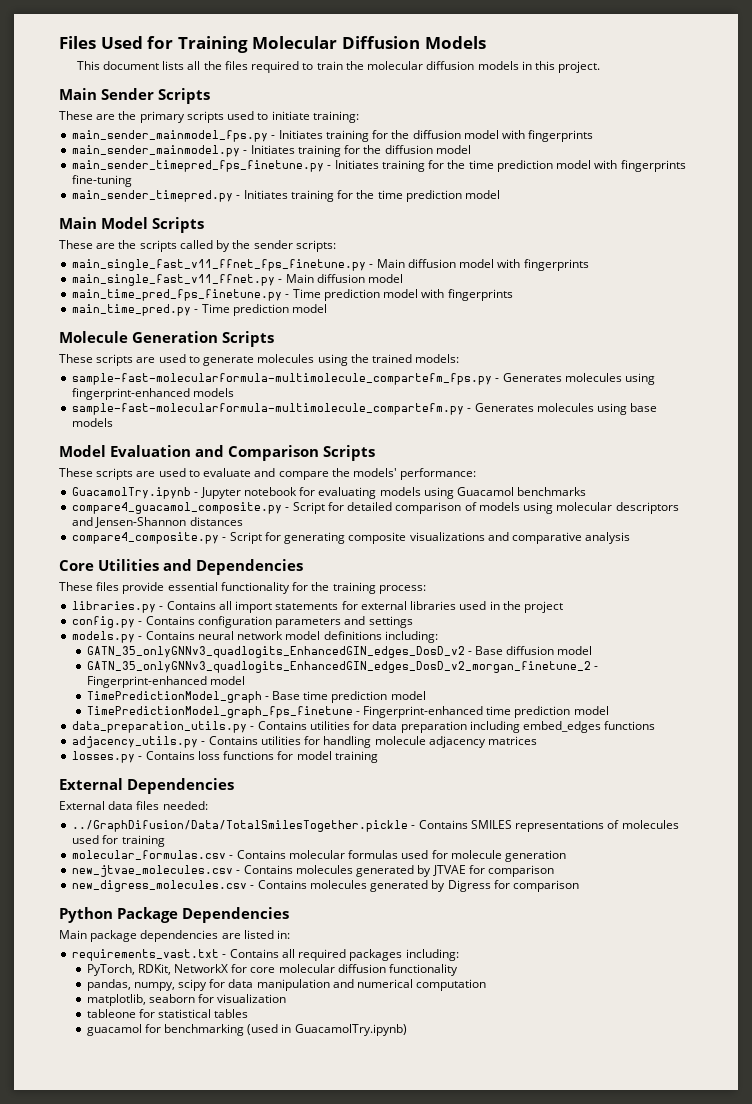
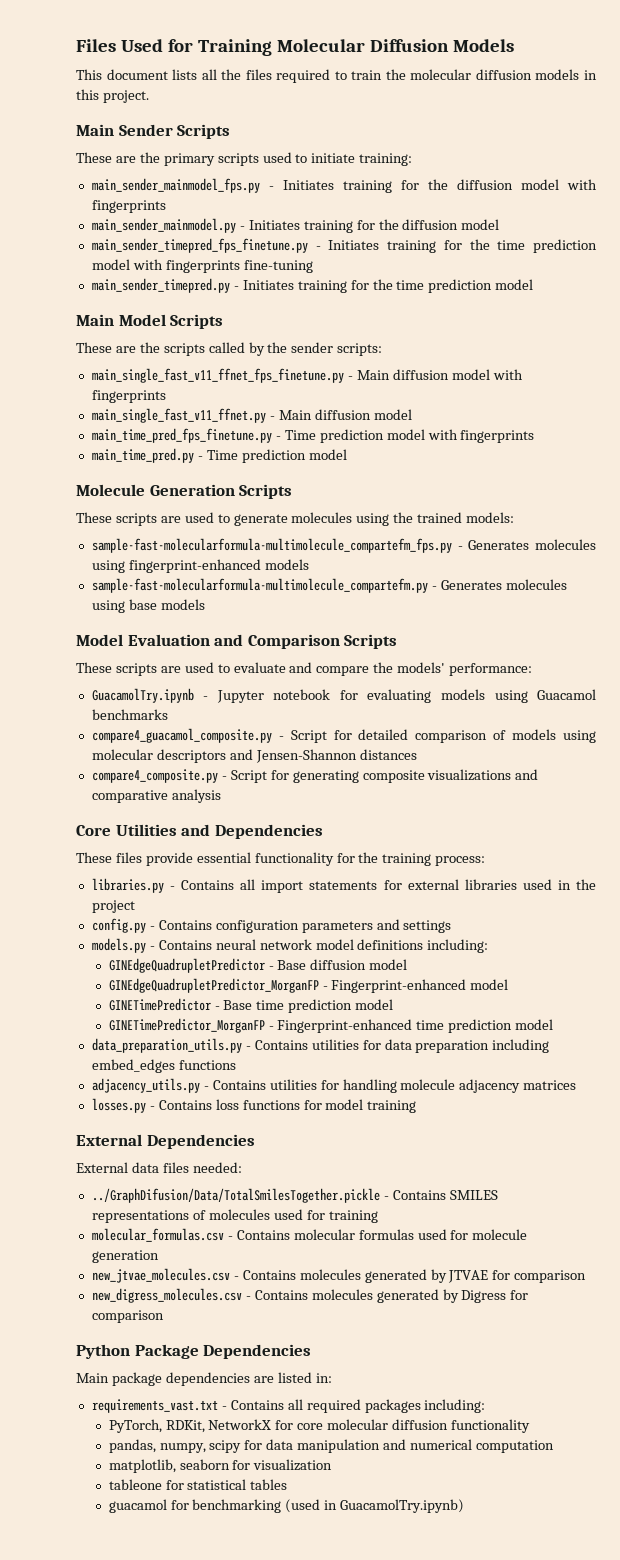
- GATN_35_onlyGNNv3_quadlogits_EnhancedGIN_edges_DosD_v2 - Base diffusion model
+ GINEdgeQuadrupletPredictor - Base diffusion model
- GATN_35_onlyGNNv3_quadlogits_EnhancedGIN_edges_DosD_v2_morgan_finetune_2 - Fingerprint-enhanced model
+ GINEdgeQuadrupletPredictor_MorganFP - Fingerprint-enhanced model
- TimePredictionModel_graph - Base time prediction model
+ GINETimePredictor - Base time prediction model
- TimePredictionModel_graph_fps_finetune - Fingerprint-enhanced time prediction model
+ GINETimePredictor_MorganFP - Fingerprint-enhanced time prediction model

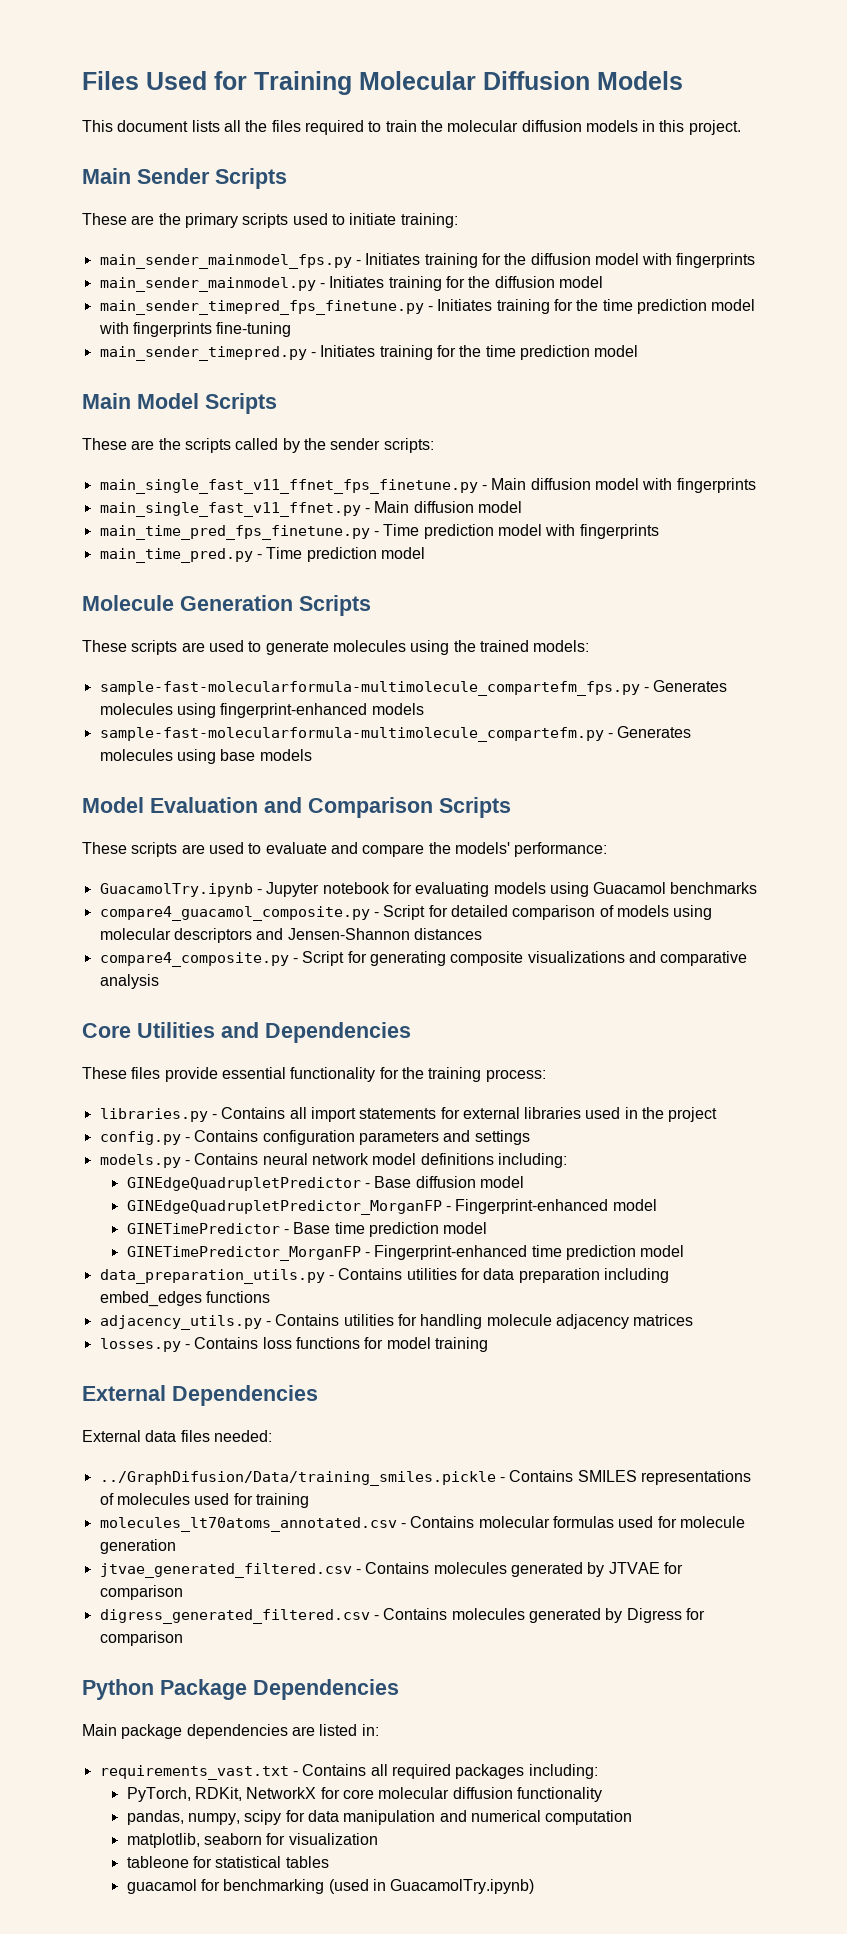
- ../GraphDifusion/Data/TotalSmilesTogether.pickle - Contains SMILES representations of molecules used for training
+ ../GraphDifusion/Data/training_smiles.pickle - Contains SMILES representations of molecules used for training
- molecular_formulas.csv - Contains molecular formulas used for molecule generation
+ molecules_lt70atoms_annotated.csv - Contains molecular formulas used for molecule generation
- new_jtvae_molecules.csv - Contains molecules generated by JTVAE for comparison
+ jtvae_generated_filtered.csv - Contains molecules generated by JTVAE for comparison
- new_digress_molecules.csv - Contains molecules generated by Digress for comparison
+ digress_generated_filtered.csv - Contains molecules generated by Digress for comparison

